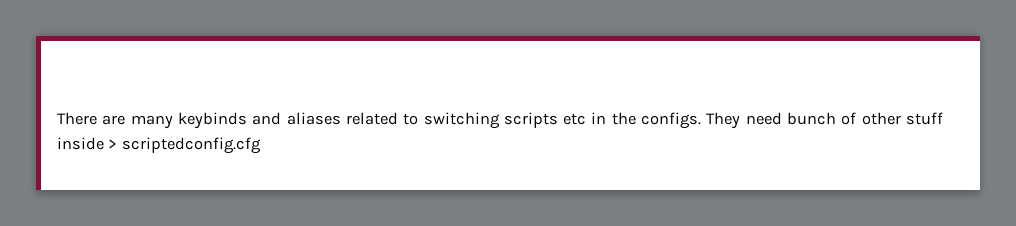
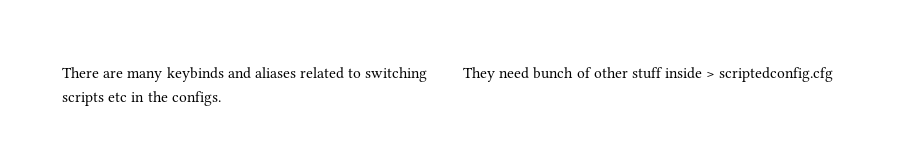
- There are many keybinds and aliases related to switching scripts etc in the configs. They need bunch of other stuff inside > scriptedconfig.cfg
+ There are many keybinds and aliases related to switching scripts etc in the configs.
+ They need bunch of other stuff inside > scriptedconfig.cfg

